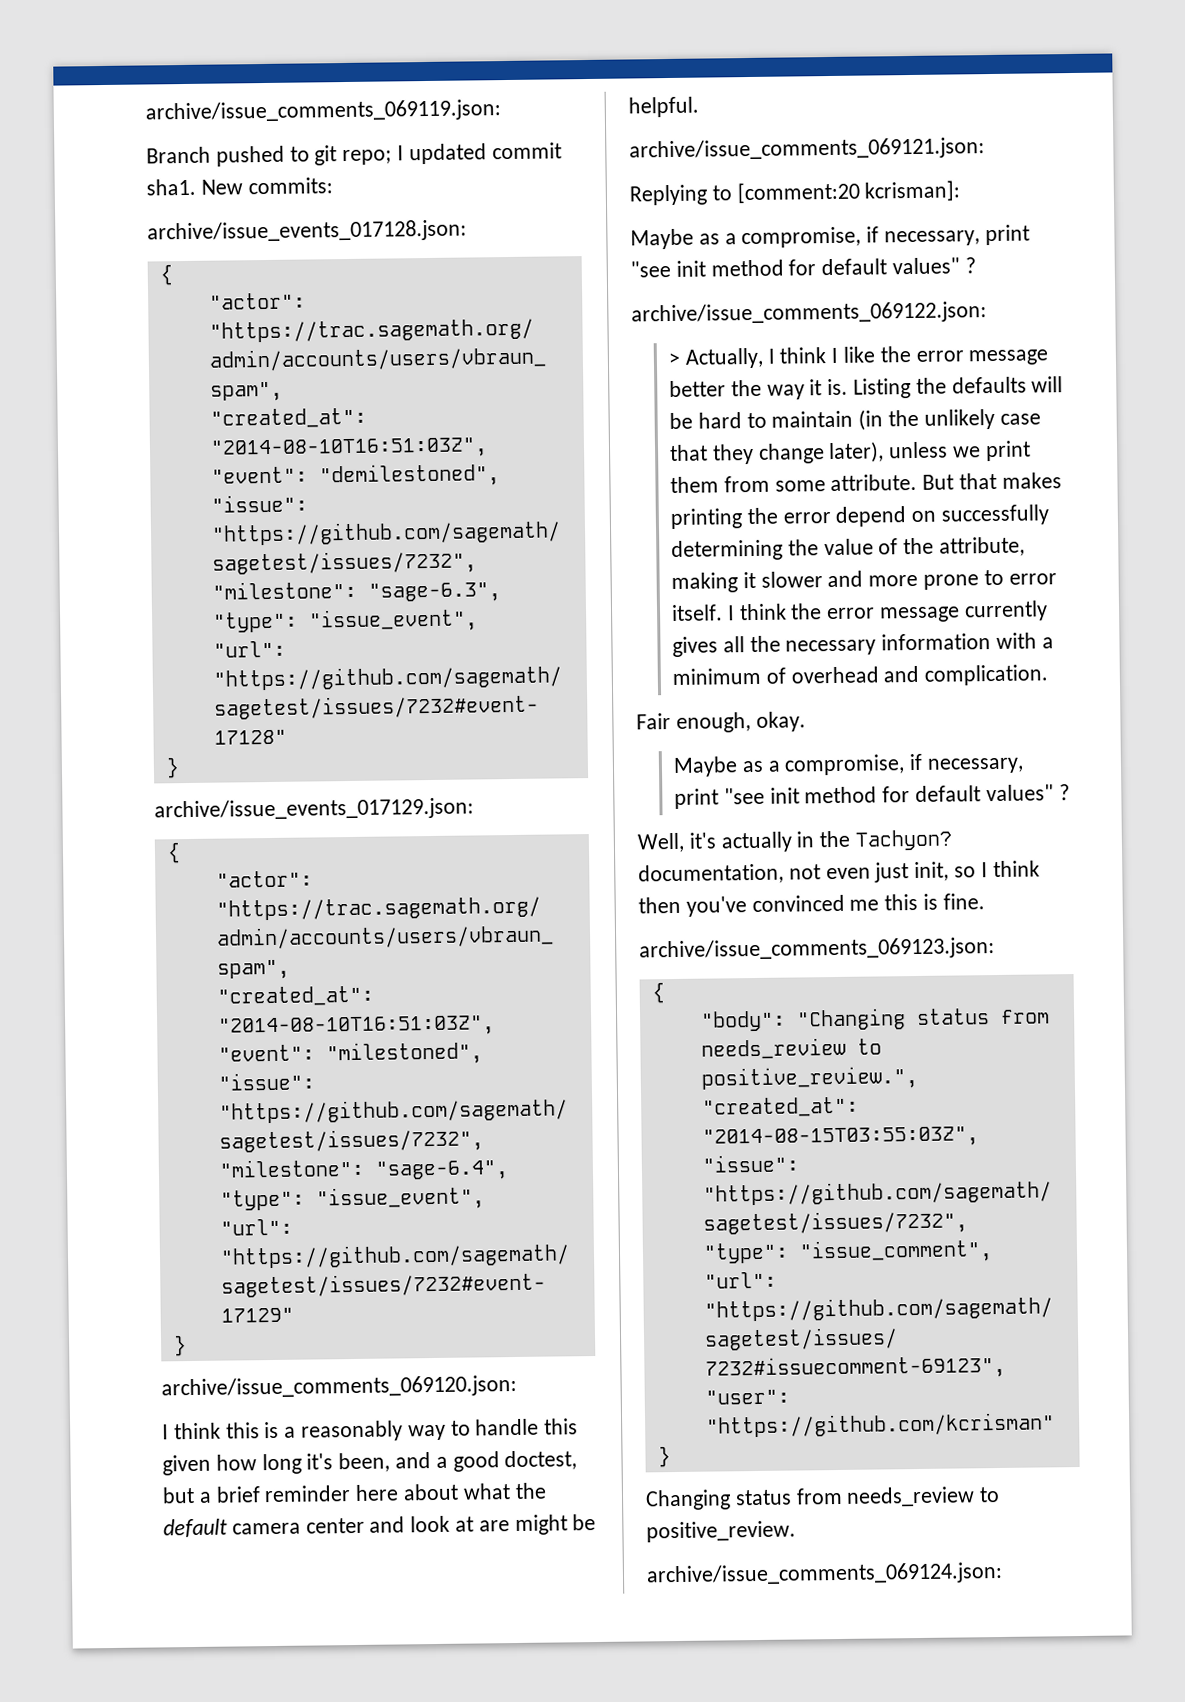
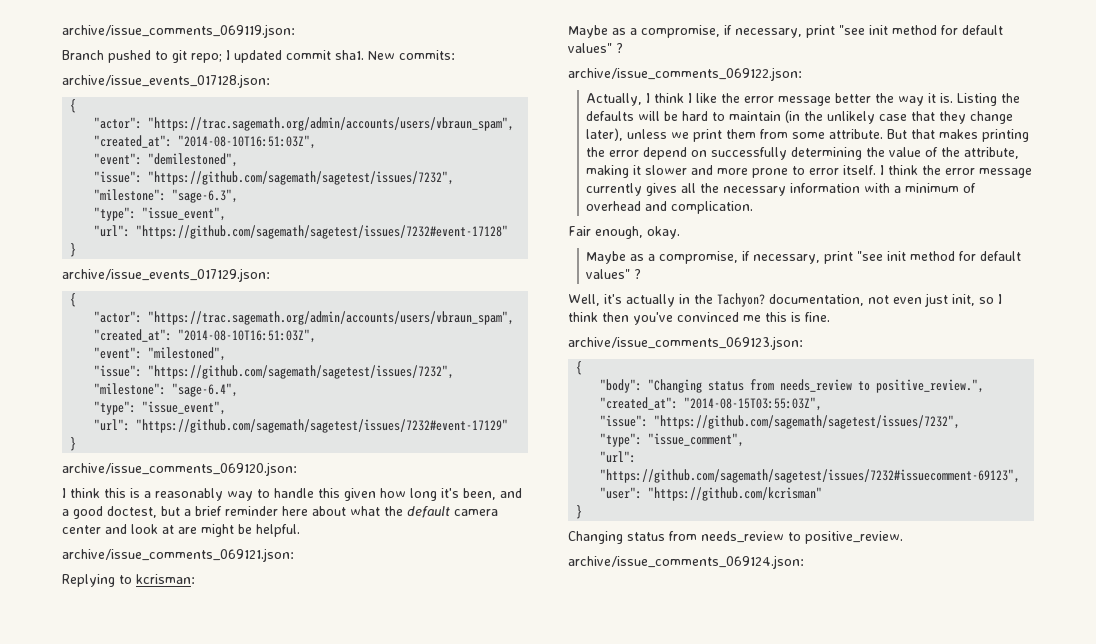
- Replying to [comment:20 kcrisman]:
+ Replying to kcrisman:
- > Actually, I think I like the error message better the way it is.
+ Actually, I think I like the error message better the way it is.

